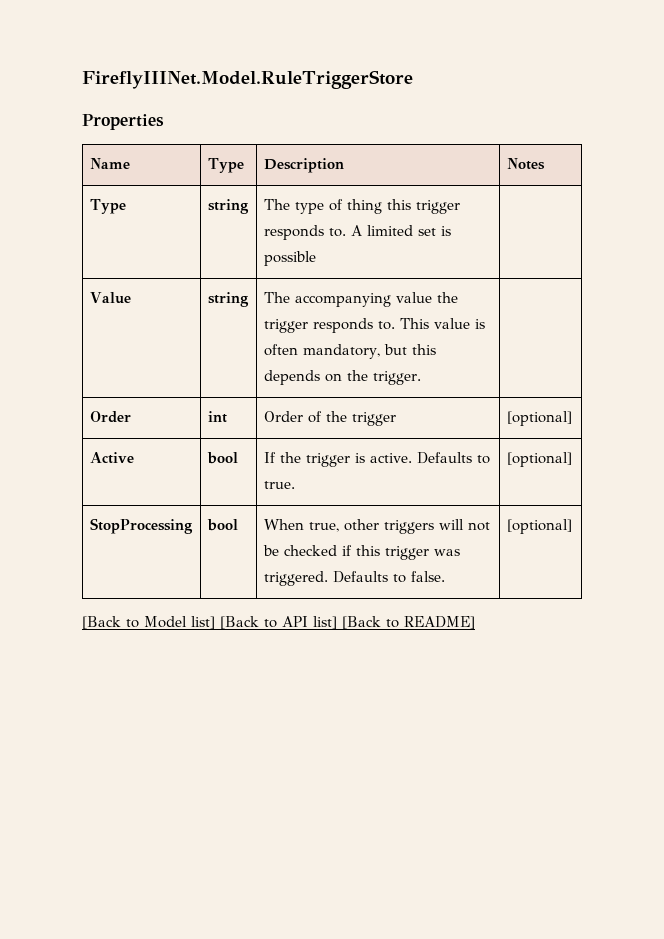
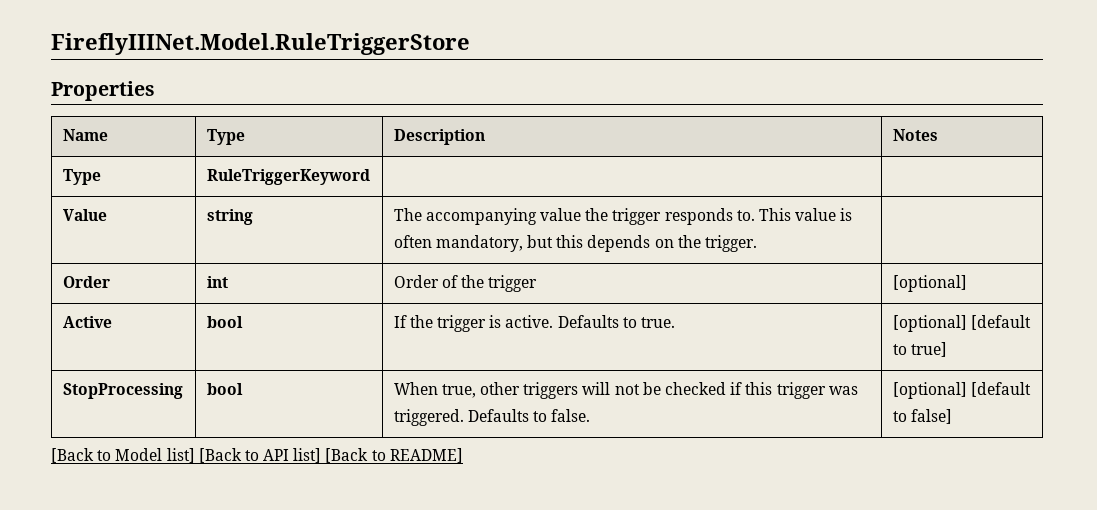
- Type | string | The type of thing this trigger responds to. A limited set is possible |
+ Type | RuleTriggerKeyword | |
- Active | bool | If the trigger is active. Defaults to true. | [optional]
+ Active | bool | If the trigger is active. Defaults to true. | [optional] [default to true]
- StopProcessing | bool | When true, other triggers will not be checked if this trigger was triggered. Defaults to false. | [optional]
+ StopProcessing | bool | When true, other triggers will not be checked if this trigger was triggered. Defaults to false. | [optional] [default to false]

